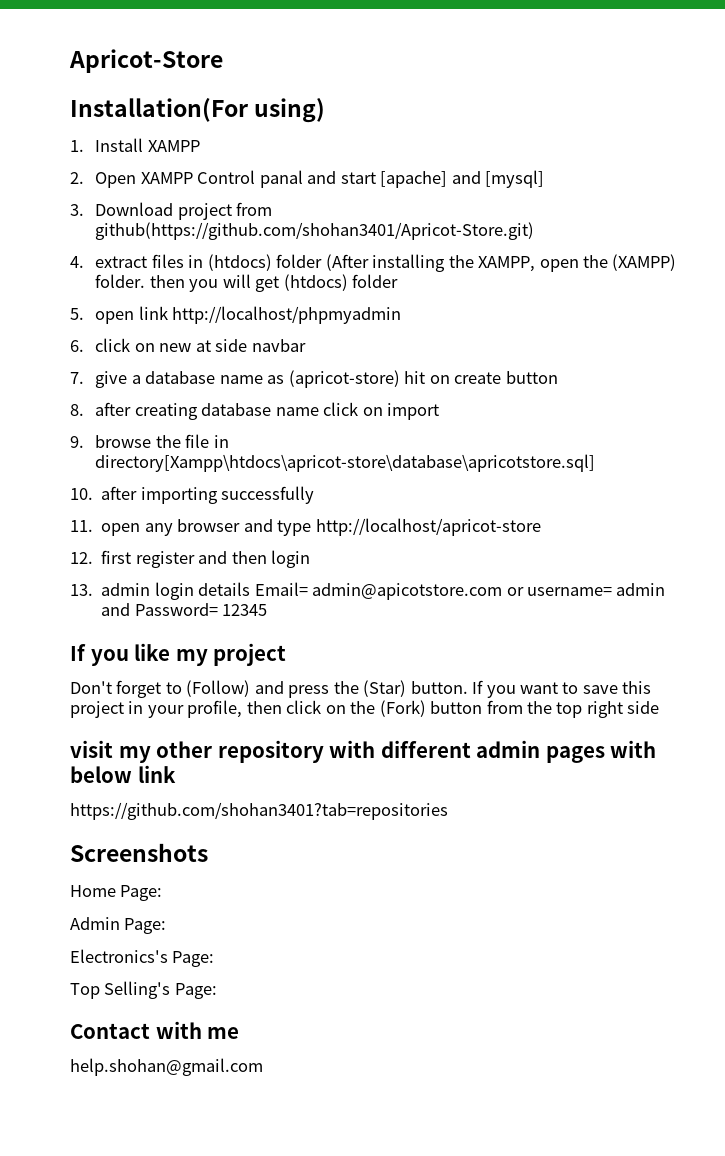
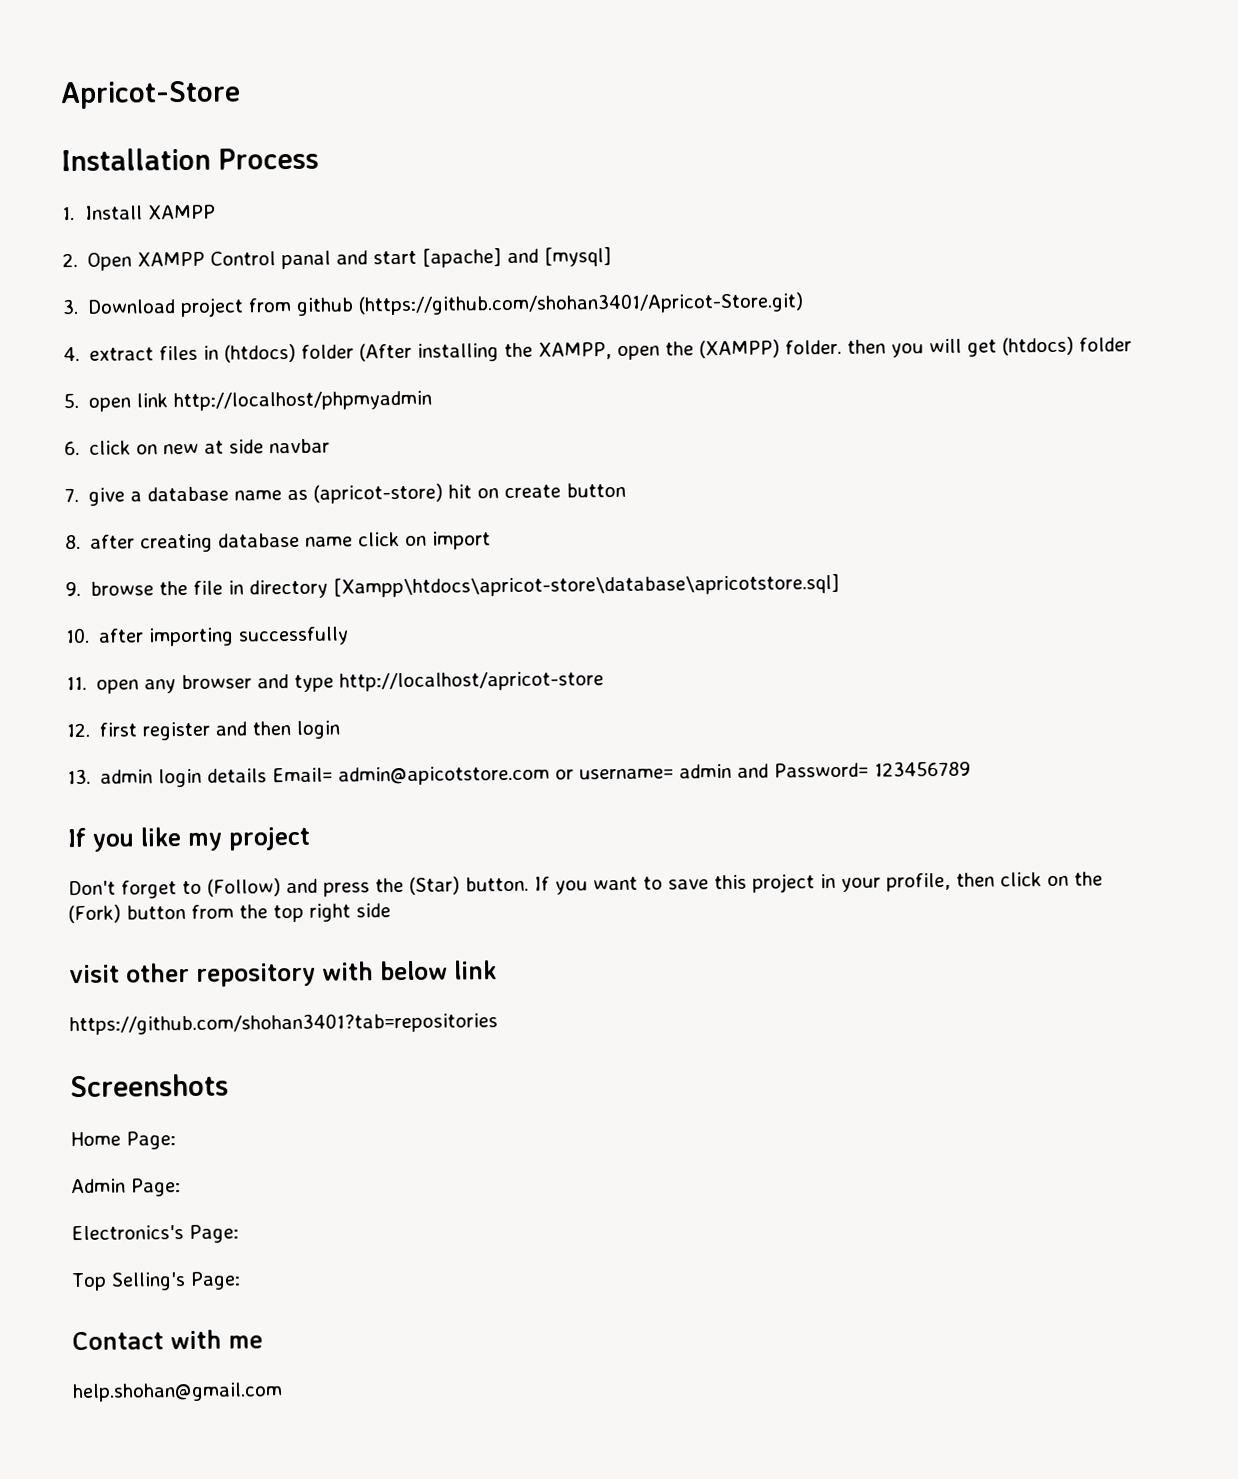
- Installation(For using)
+ Installation Process
- 3. Download project from github(https://github.com/shohan3401/Apricot-Store.git)
+ 3. Download project from github (https://github.com/shohan3401/Apricot-Store.git)
- 9. browse the file in directory[Xampp\htdocs\apricot-store\database\apricotstore.sql]
+ 9. browse the file in directory [Xampp\htdocs\apricot-store\database\apricotstore.sql]
- 13. admin login details Email= admin@apicotstore.com or username= admin and Password= 12345
+ 13. admin login details Email= admin@apicotstore.com or username= admin and Password= 123456789
- visit my other repository with different admin pages with below link
+ visit other repository with below link

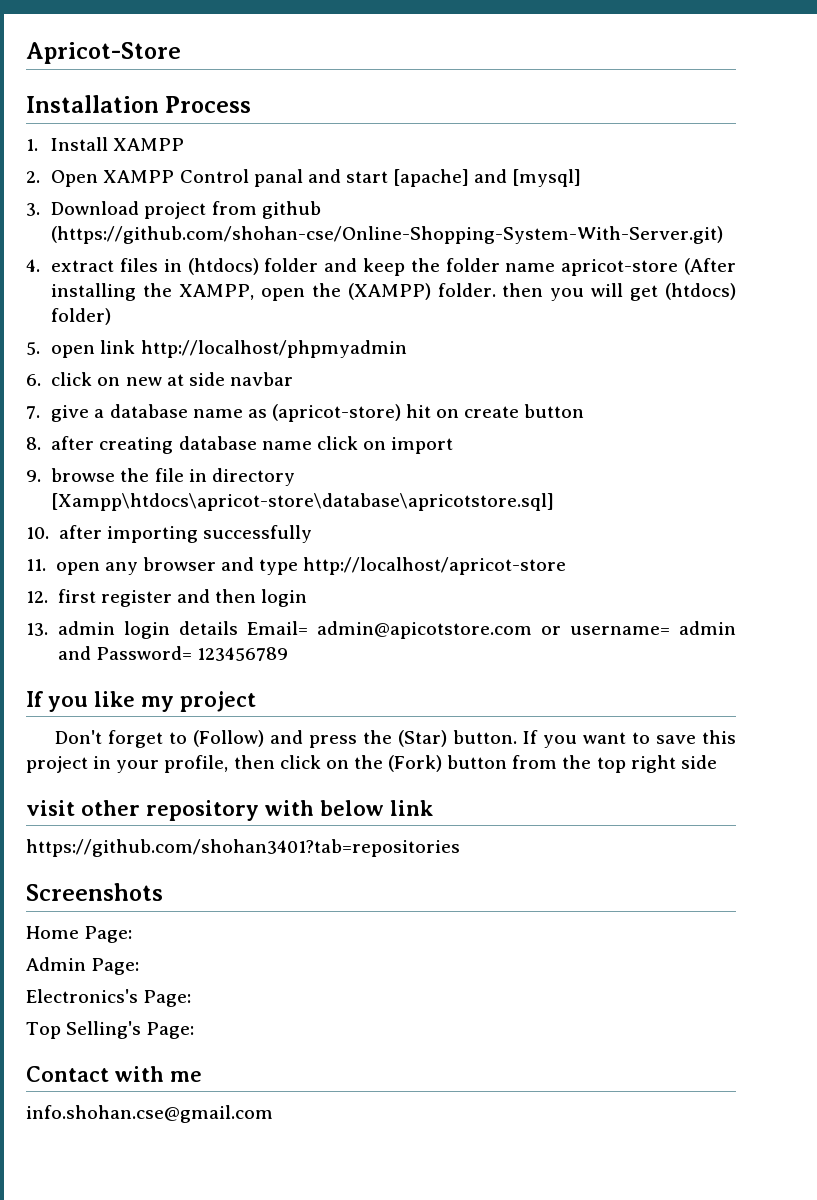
- 3. Download project from github (https://github.com/shohan3401/Apricot-Store.git)
+ 3. Download project from github (https://github.com/shohan-cse/Online-Shopping-System-With-Server.git)
- 4. extract files in (htdocs) folder (After installing the XAMPP, open the (XAMPP) folder. then you will get (htdocs) folder
+ 4. extract files in (htdocs) folder and keep the folder name apricot-store (After installing the XAMPP, open the (XAMPP) folder. then you will get (htdocs) folder)
- help.shohan@gmail.com
+ info.shohan.cse@gmail.com

